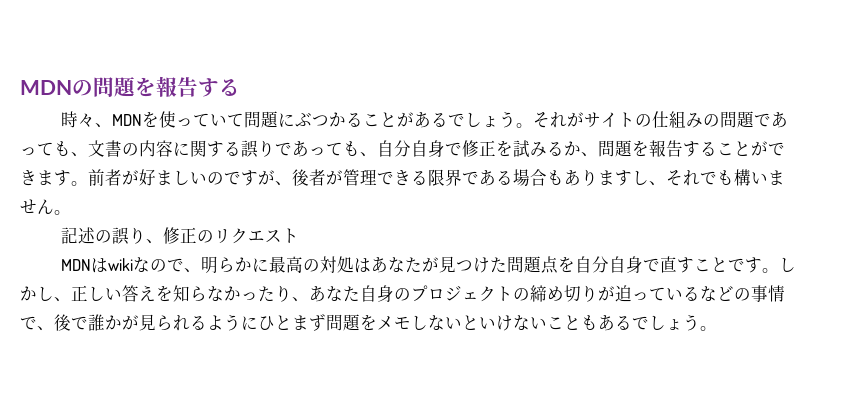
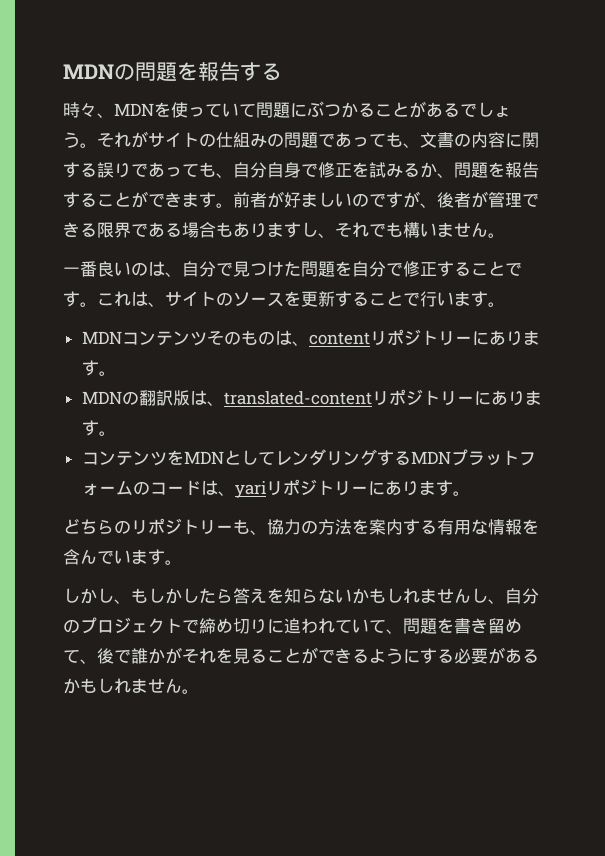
- 記述の誤り、修正のリクエスト
- MDNはwikiなので、明らかに最高の対処はあなたが見つけた問題点を自分自身で直すことです。しかし、正しい答えを知らなかったり、あなた自身のプロジェクトの締め切りが迫っているなどの事情で、後で誰かが見られるようにひとまず問題をメモしないといけないこともあるでしょう。
+ 一番良いのは、自分で見つけた問題を自分で修正することです。これは、サイトのソースを更新することで行います。
+ MDNコンテンツそのものは、contentリポジトリーにあります。
+ MDNの翻訳版は、translated-contentリポジトリーにあります。
+ コンテンツをMDNとしてレンダリングするMDNプラットフォームのコードは、yariリポジトリーにあります。
+ どちらのリポジトリーも、協力の方法を案内する有用な情報を含んでいます。
+ しかし、もしかしたら答えを知らないかもしれませんし、自分のプロジェクトで締め切りに追われていて、問題を書き留めて、後で誰かがそれを見ることができるようにする必要があるかもしれません。

